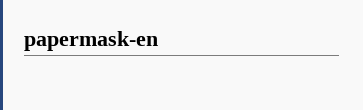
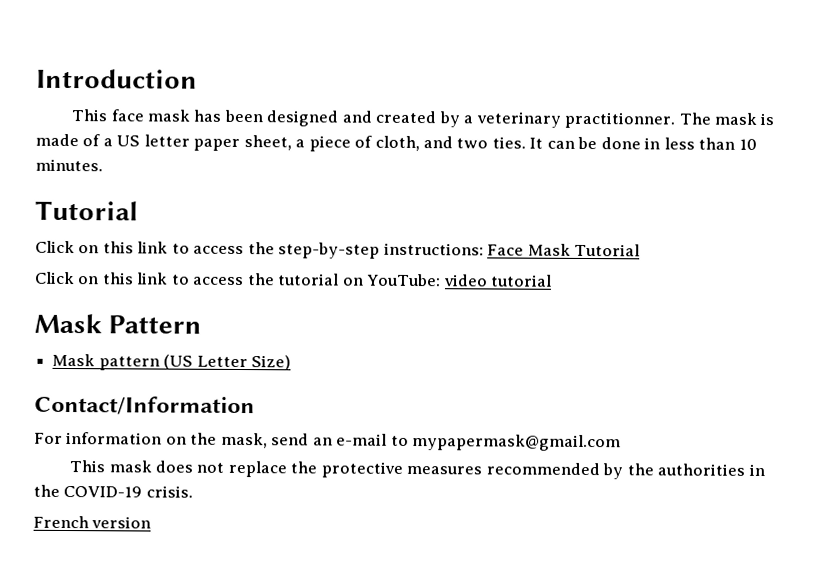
- papermask-en
+ Introduction
+ This face mask has been designed and created by a veterinary practitionner. The mask is made of a US letter paper sheet, a piece of cloth, and two ties. It can be done in less than 10 minutes.
+ Tutorial
+ Click on this link to access the step-by-step instructions: Face Mask Tutorial
+ Click on this link to access the tutorial on YouTube: video tutorial
+ Mask Pattern
+ Mask pattern (US Letter Size)
+ Contact/Information
+ For information on the mask, send an e-mail to mypapermask@gmail.com
+ This mask does not replace the protective measures recommended by the authorities in the COVID-19 crisis.
+ French version

